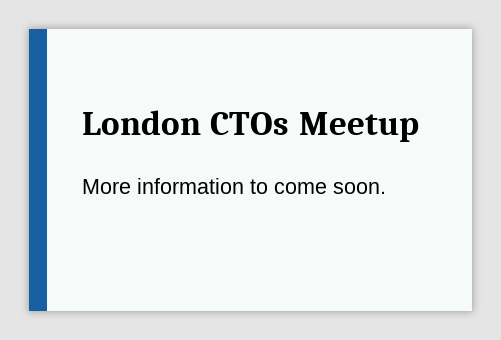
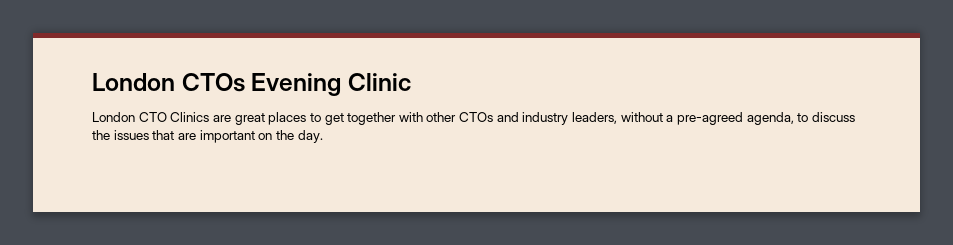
- London CTOs Meetup
- More information to come soon.
+ London CTOs Evening Clinic
+ London CTO Clinics are great places to get together with other CTOs and industry leaders, without a pre-agreed agenda, to discuss the issues that are important on the day.

